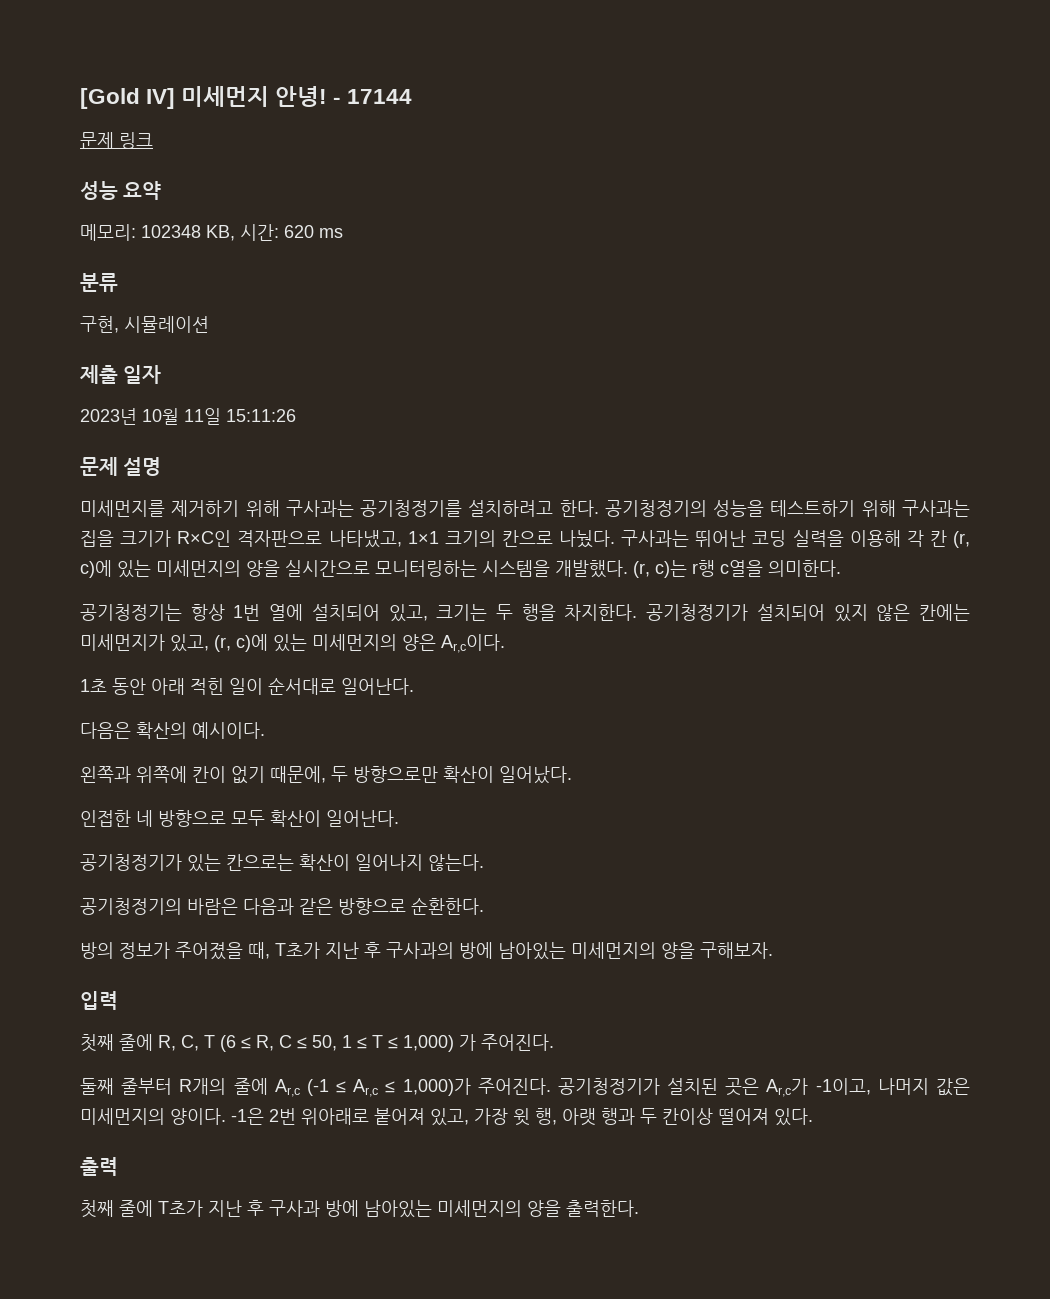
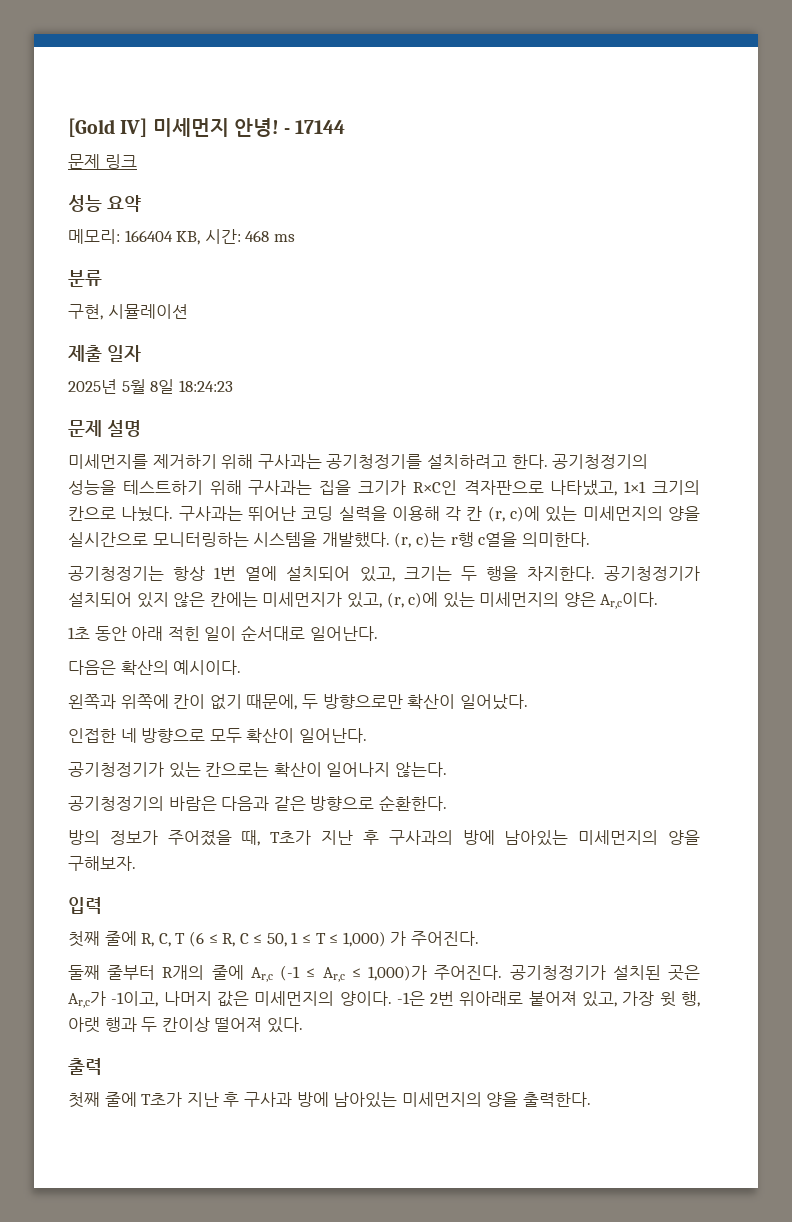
- 메모리: 102348 KB, 시간: 620 ms
+ 메모리: 166404 KB, 시간: 468 ms
- 2023년 10월 11일 15:11:26
+ 2025년 5월 8일 18:24:23

